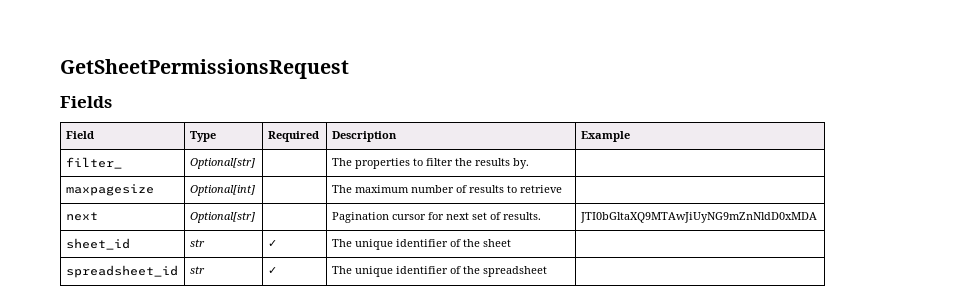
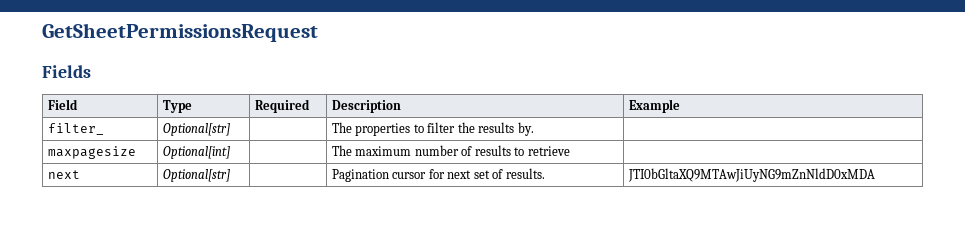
- sheet_id | str | ✓ | The unique identifier of the sheet |
- spreadsheet_id | str | ✓ | The unique identifier of the spreadsheet |

